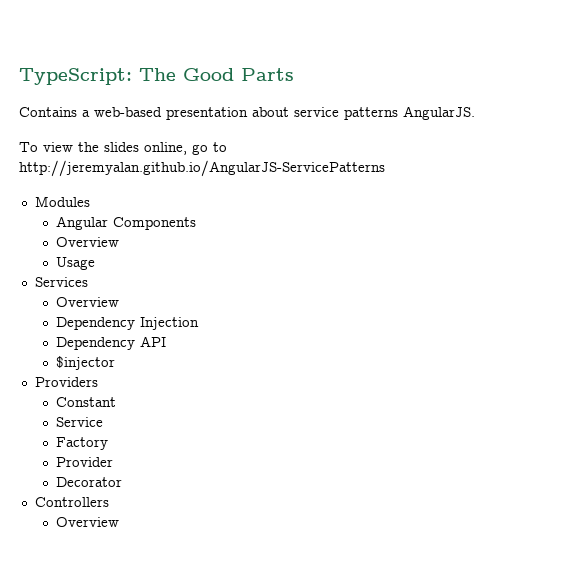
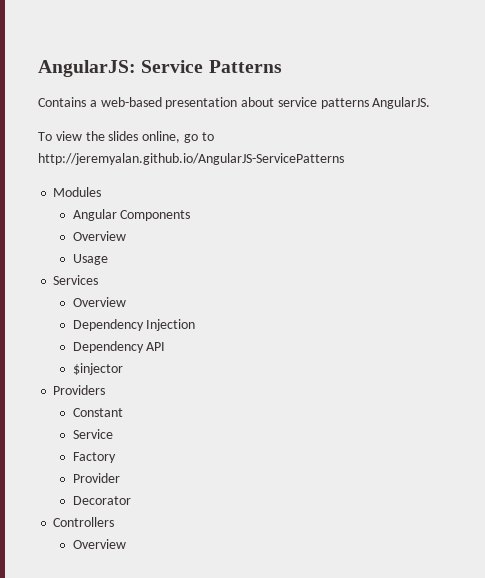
- TypeScript: The Good Parts
+ AngularJS: Service Patterns

